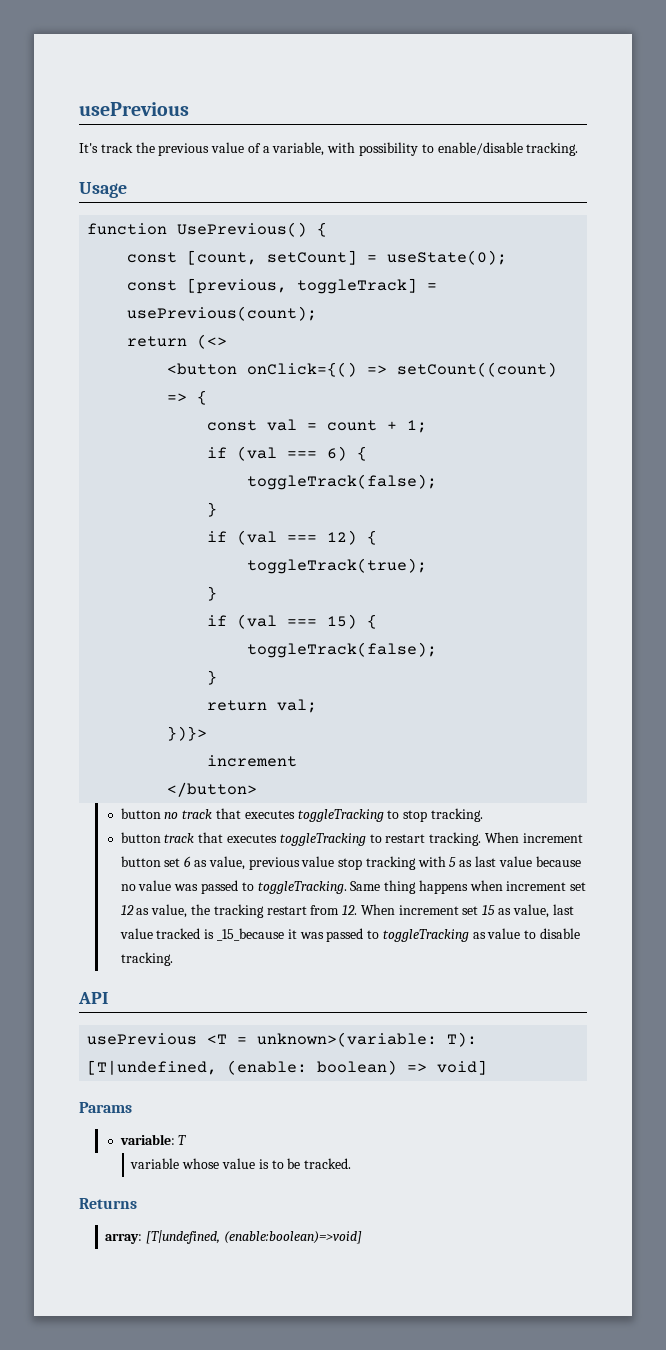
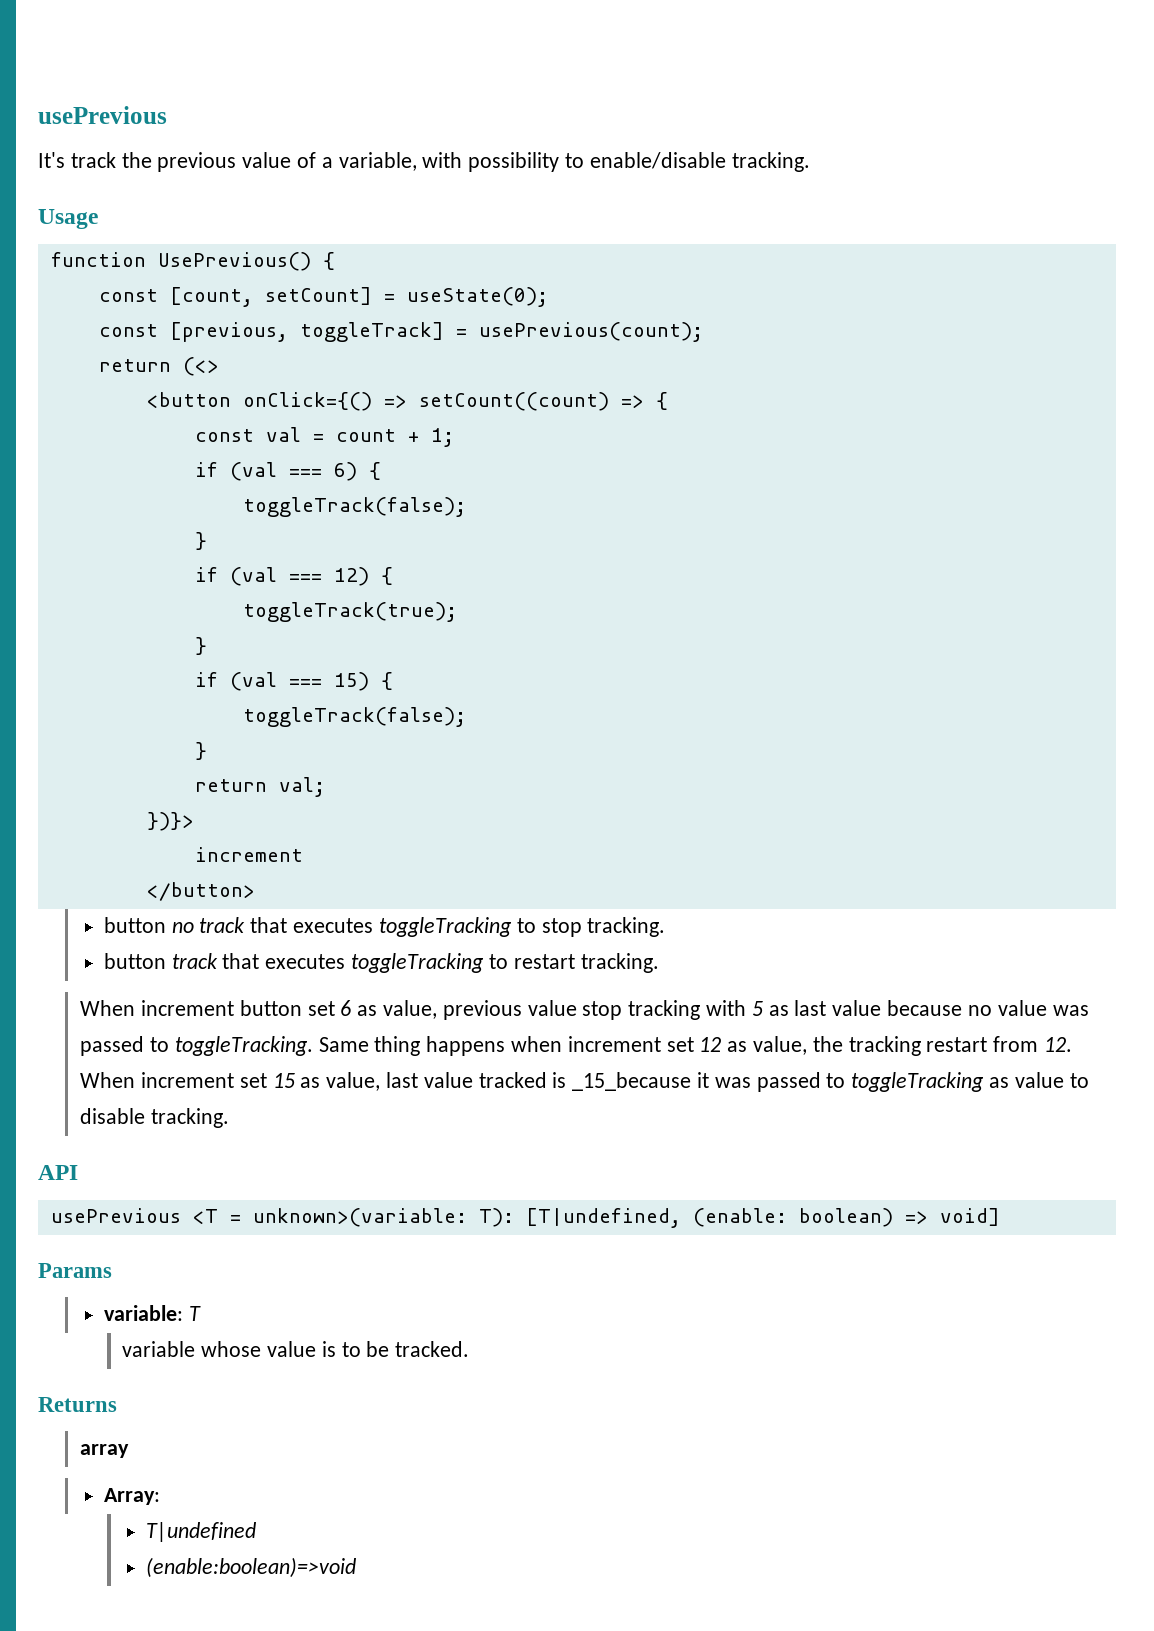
- button track that executes toggleTracking to restart tracking. When increment button set 6 as value, previous value stop tracking with 5 as last value because no value was passed to toggleTracking.
+ button track that executes toggleTracking to restart tracking.
+ When increment button set 6 as value, previous value stop tracking with 5 as last value because no value was passed to toggleTracking.
- array: [T|undefined, (enable:boolean)=>void]
+ array
+ Array:
+ T|undefined
+ (enable:boolean)=>void

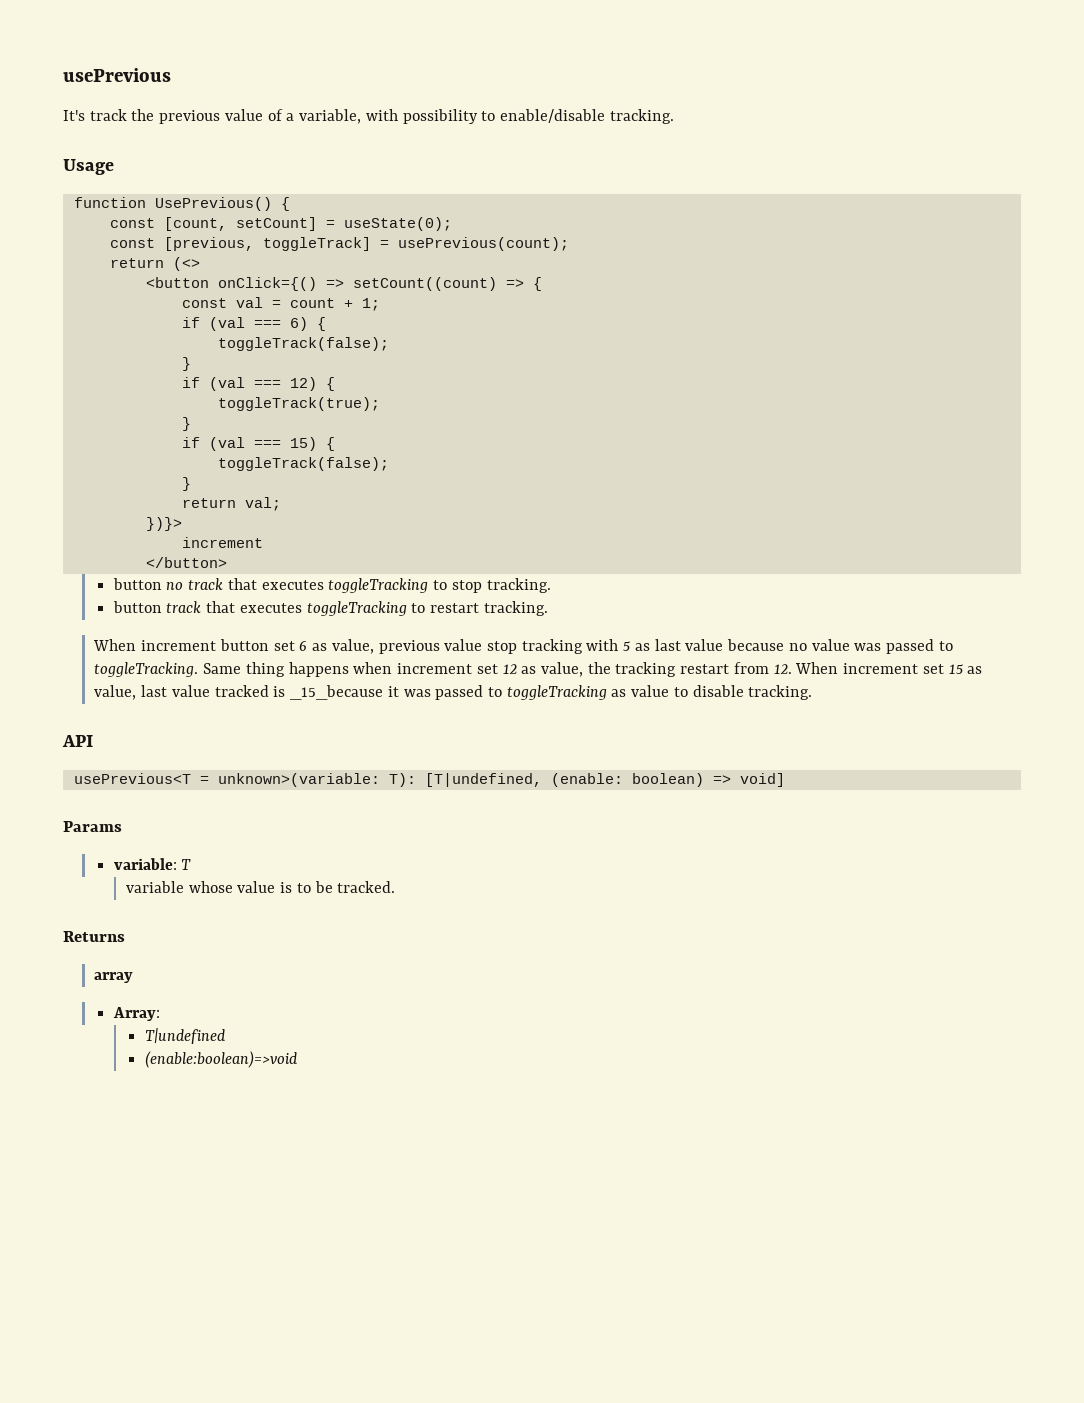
- usePrevious <T = unknown>(variable: T): [T|undefined, (enable: boolean) => void]
+ usePrevious<T = unknown>(variable: T): [T|undefined, (enable: boolean) => void]

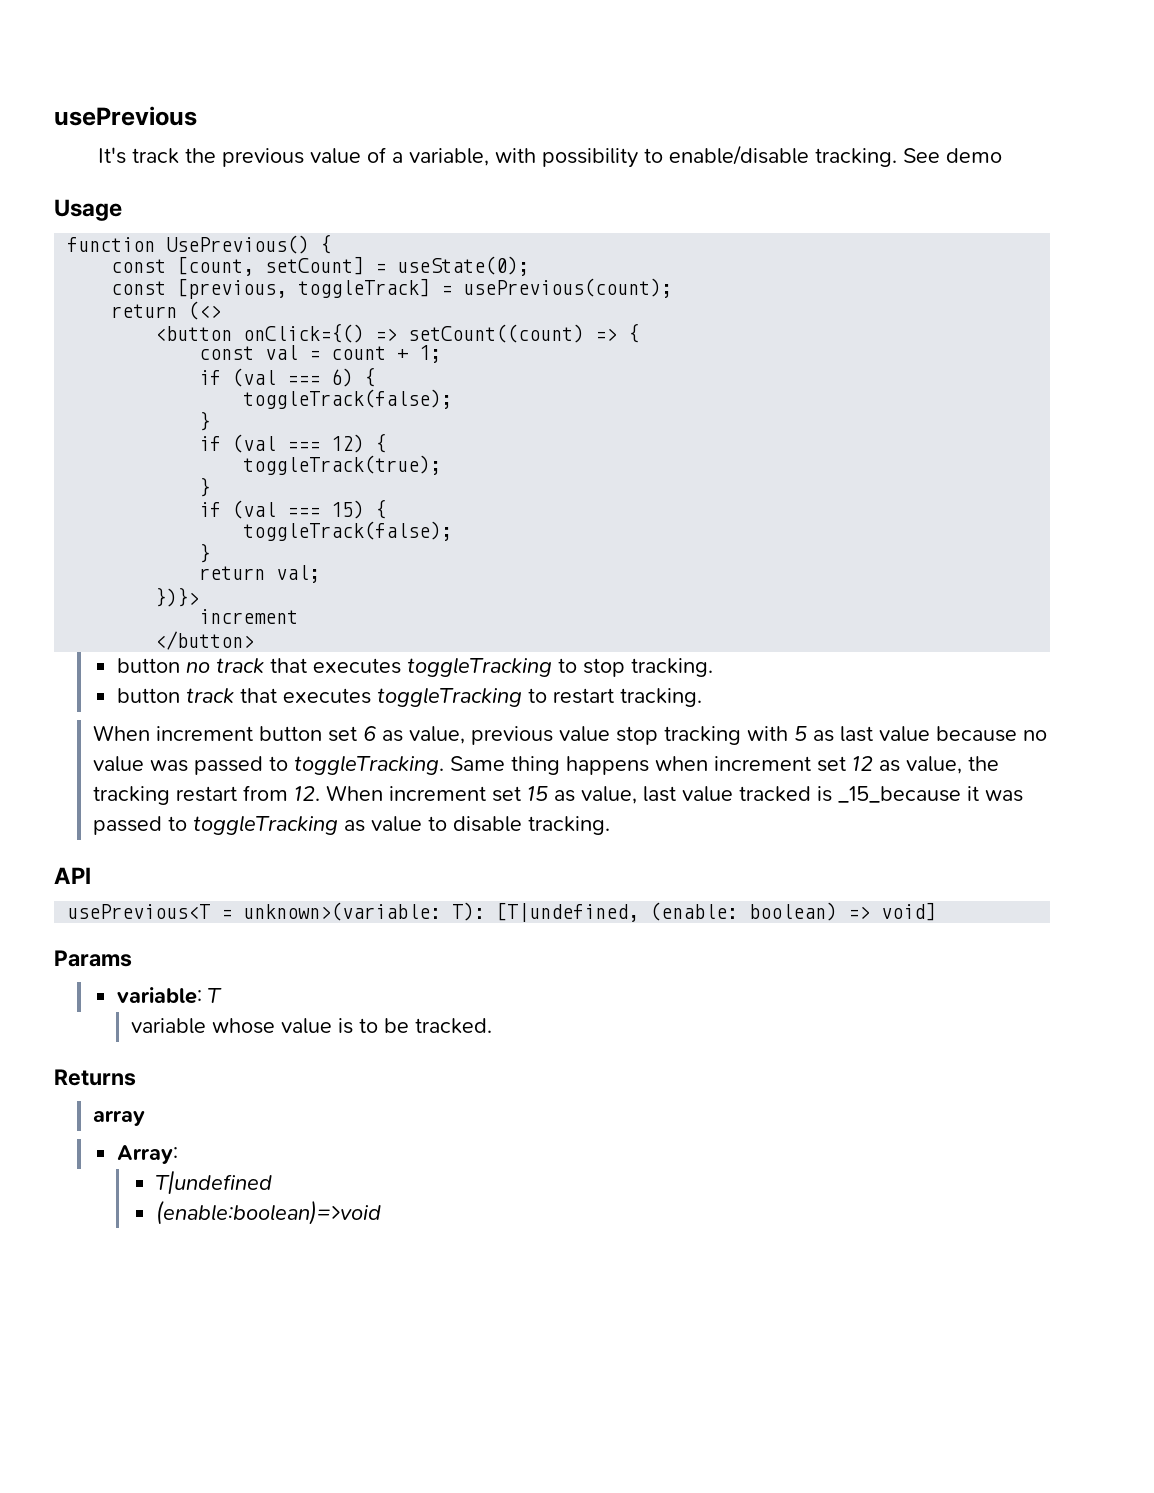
+ See demo

